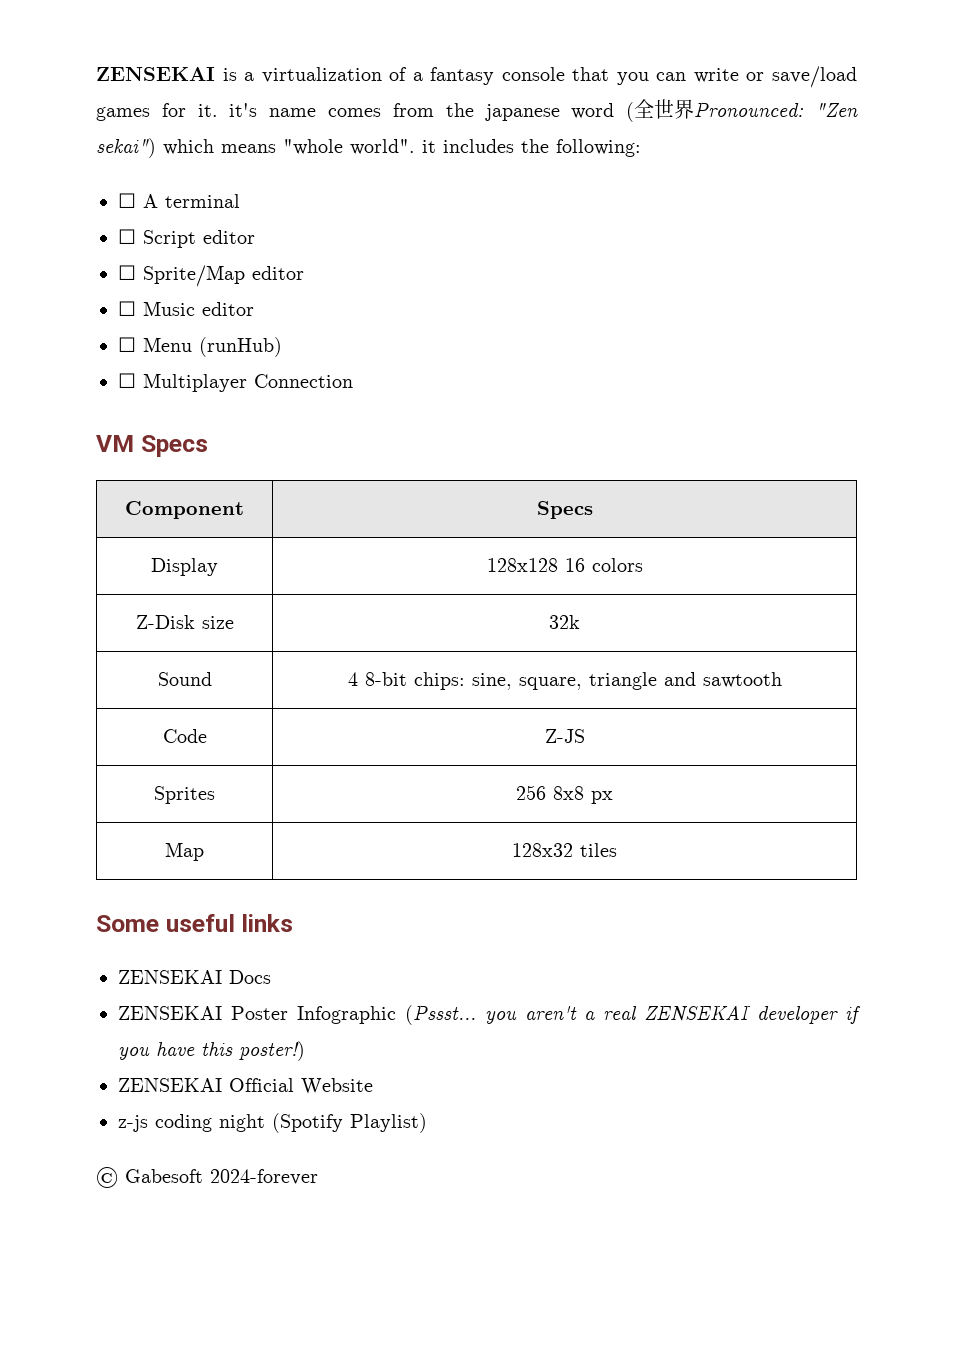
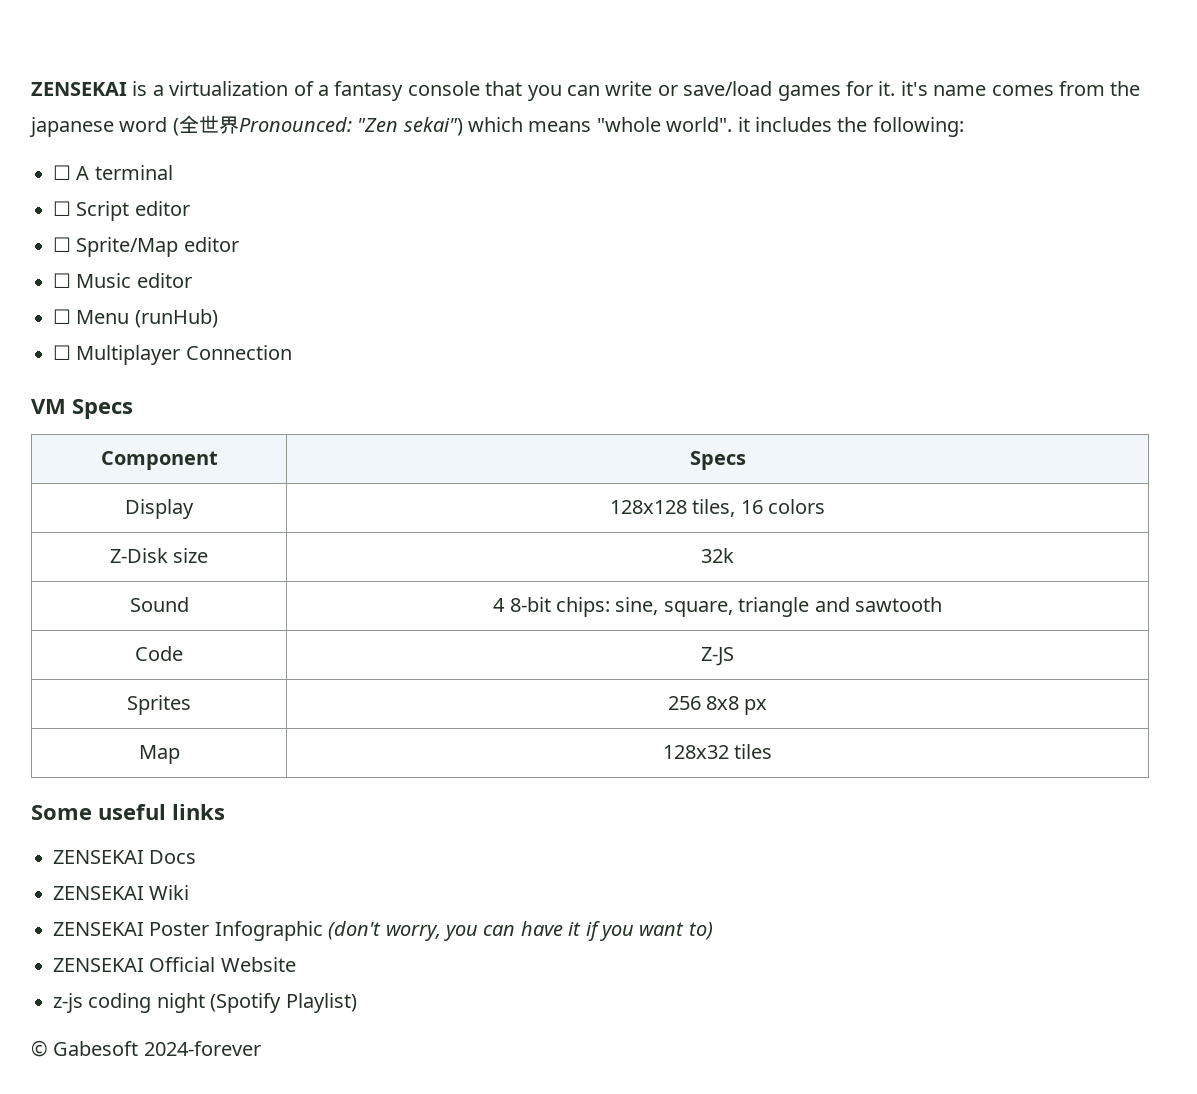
- Display | 128x128 16 colors
+ Display | 128x128 tiles, 16 colors
+ ZENSEKAI Wiki
- ZENSEKAI Poster Infographic (Pssst... you aren't a real ZENSEKAI developer if you have this poster!)
+ ZENSEKAI Poster Infographic (don't worry, you can have it if you want to)

